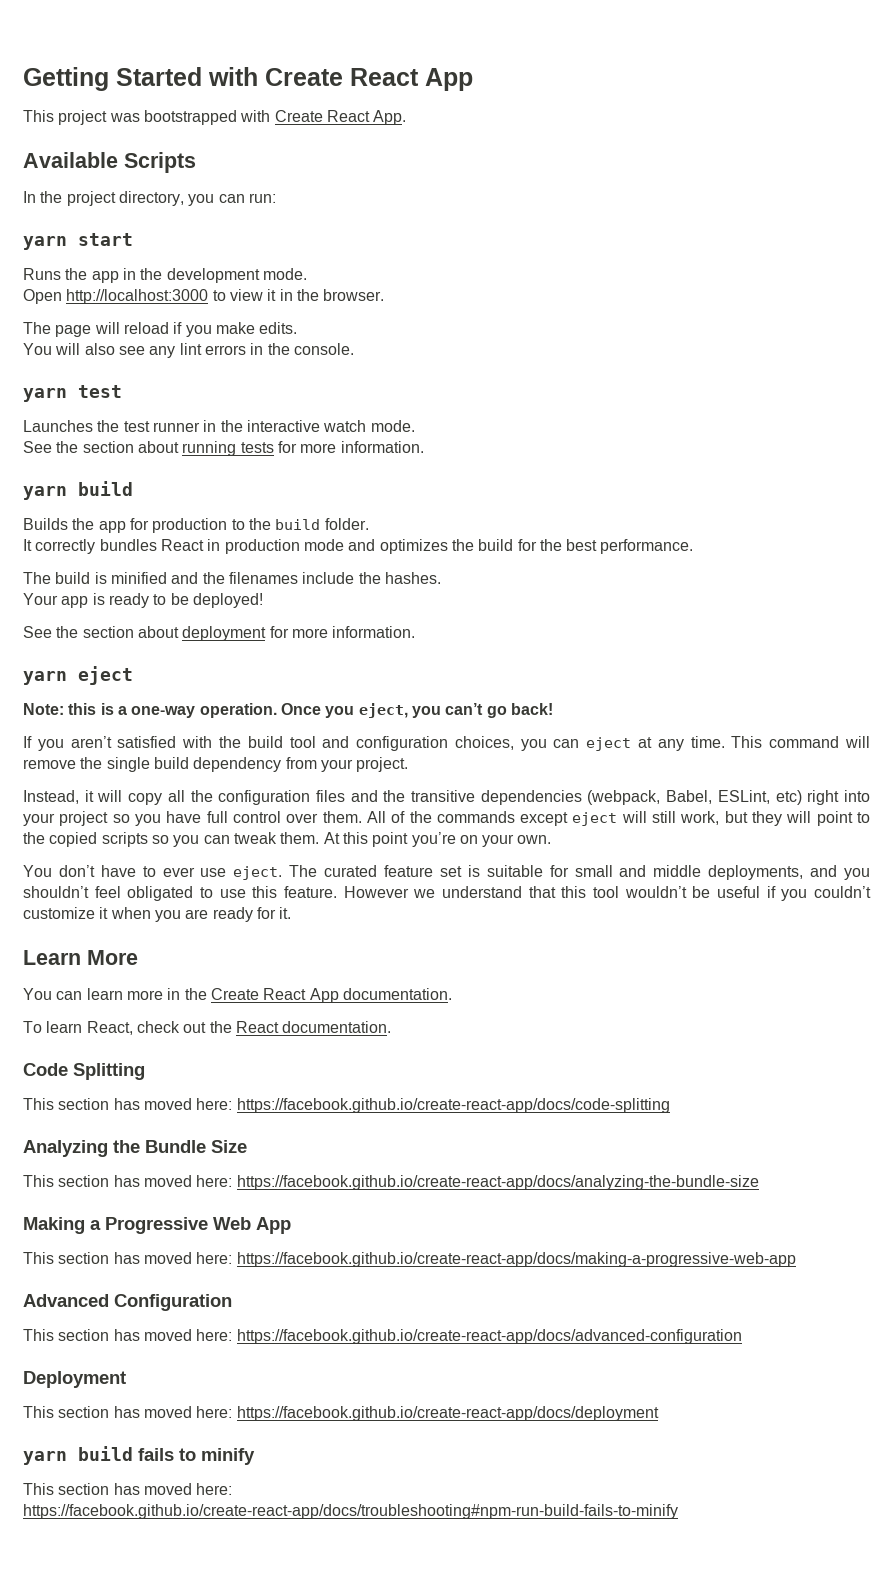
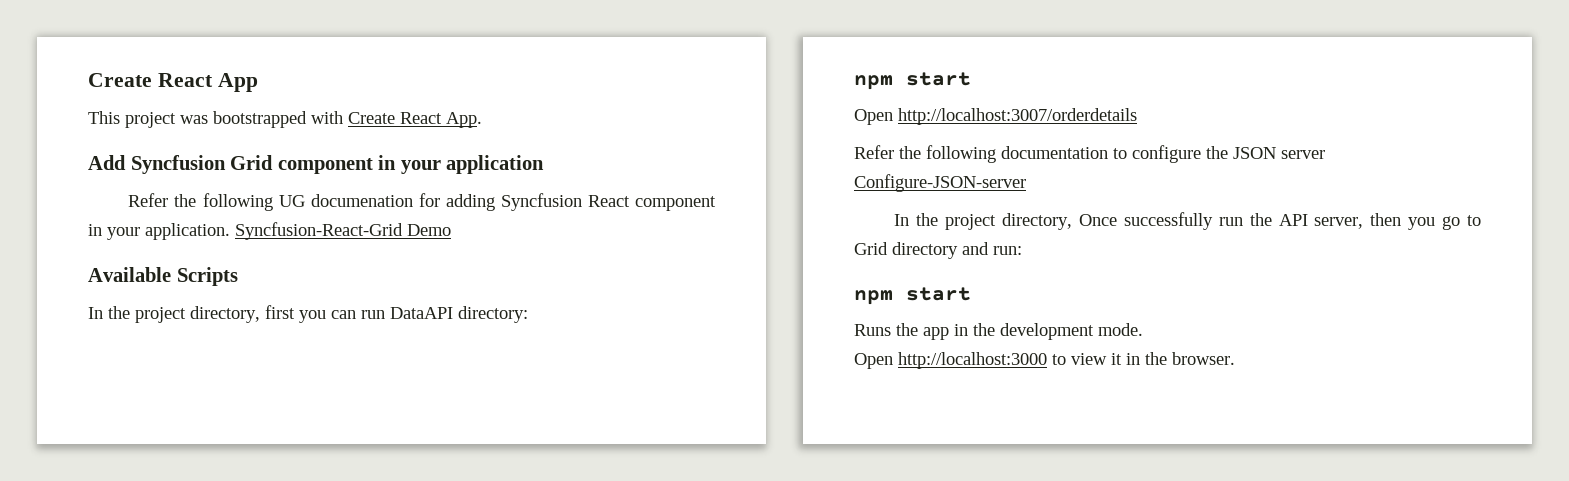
- Getting Started with Create React App
+ Create React App
+ Add Syncfusion Grid component in your application
+ Refer the following UG documenation for adding Syncfusion React component in your application. Syncfusion-React-Grid Demo
- In the project directory, you can run:
- yarn start
+ In the project directory, first you can run DataAPI directory:
+ npm start
+ Open http://localhost:3007/orderdetails
+ Refer the following documentation to configure the JSON server Configure-JSON-server
+ In the project directory, Once successfully run the API server, then you go to Grid directory and run:
+ npm start
- The page will reload if you make edits.
- You will also see any lint errors in the console.
- yarn test
- Launches the test runner in the interactive watch mode.
- See the section about running tests for more information.
- yarn build
- Builds the app for production to the build folder.
- It correctly bundles React in production mode and optimizes the build for the best performance.
- The build is minified and the filenames include the hashes.
- Your app is ready to be deployed!
- See the section about deployment for more information.
- yarn eject
- Note: this is a one-way operation. Once you eject, you can’t go back!
- If you aren’t satisfied with the build tool and configuration choices, you can eject at any time. This command will remove the single build dependency from your project.
- Instead, it will copy all the configuration files and the transitive dependencies (webpack, Babel, ESLint, etc) right into your project so you have full control over them. All of the commands except eject will still work, but they will point to the copied scripts so you can tweak them. At this point you’re on your own.
- You don’t have to ever use eject. The curated feature set is suitable for small and middle deployments, and you shouldn’t feel obligated to use this feature. However we understand that this tool wouldn’t be useful if you couldn’t customize it when you are ready for it.
- Learn More
- You can learn more in the Create React App documentation.
- To learn React, check out the React documentation.
- Code Splitting
- This section has moved here: https://facebook.github.io/create-react-app/docs/code-splitting
- Analyzing the Bundle Size
- This section has moved here: https://facebook.github.io/create-react-app/docs/analyzing-the-bundle-size
- Making a Progressive Web App
- This section has moved here: https://facebook.github.io/create-react-app/docs/making-a-progressive-web-app
- Advanced Configuration
- This section has moved here: https://facebook.github.io/create-react-app/docs/advanced-configuration
- Deployment
- This section has moved here: https://facebook.github.io/create-react-app/docs/deployment
- yarn build fails to minify
- This section has moved here: https://facebook.github.io/create-react-app/docs/troubleshooting#npm-run-build-fails-to-minify

